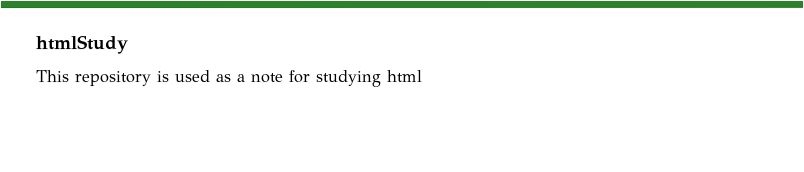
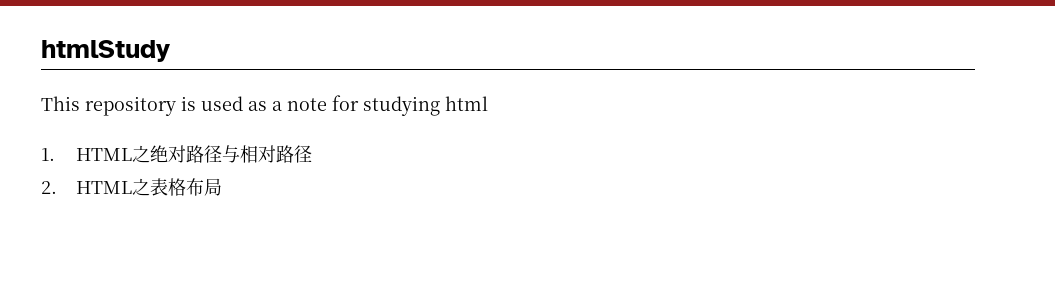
+ 1. HTML之绝对路径与相对路径
+ 2. HTML之表格布局

